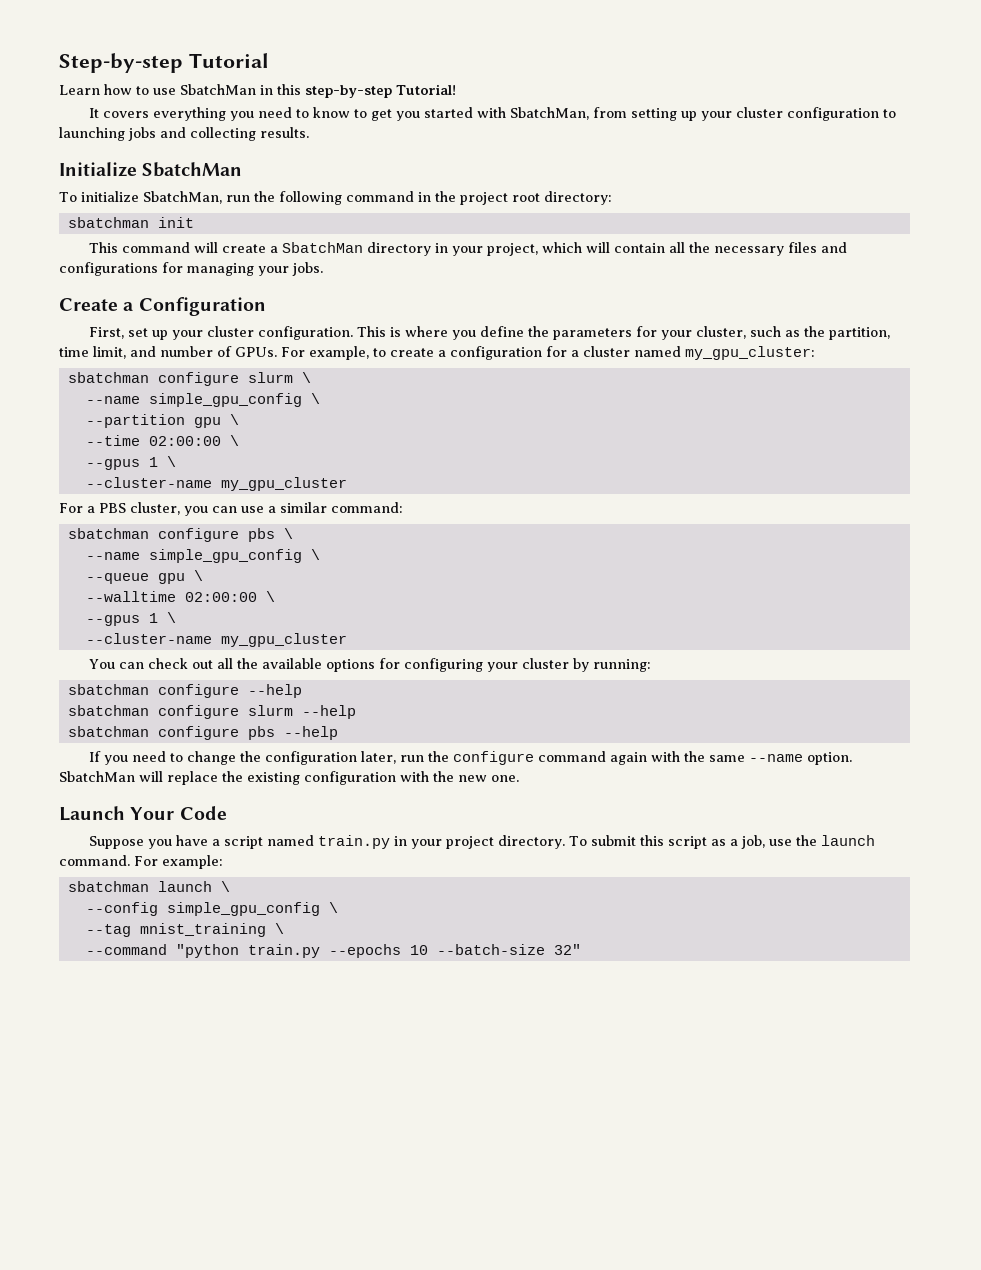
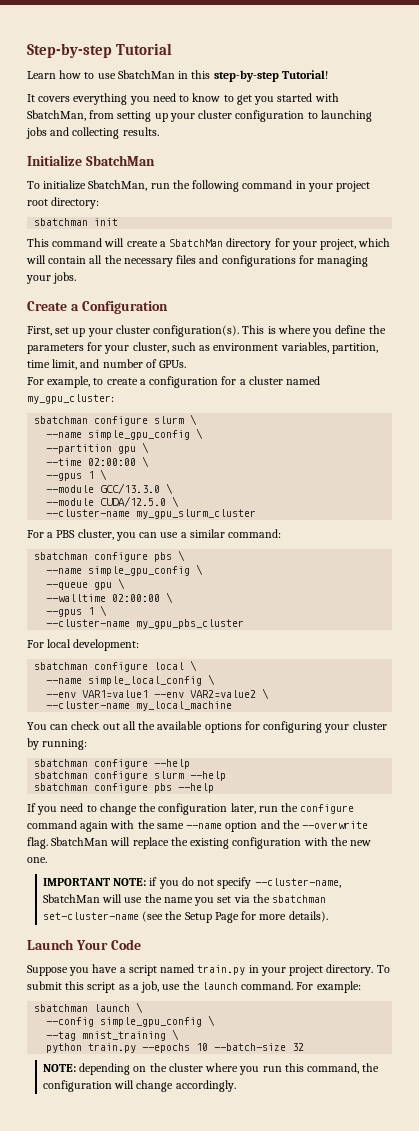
- To initialize SbatchMan, run the following command in the project root directory:
+ To initialize SbatchMan, run the following command in your project root directory:
- This command will create a SbatchMan directory in your project, which will contain all the necessary files and configurations for managing your jobs.
+ This command will create a SbatchMan directory for your project, which will contain all the necessary files and configurations for managing your jobs.
- First, set up your cluster configuration.
+ First, set up your cluster configuration(s).
- This is where you define the parameters for your cluster, such as the partition, time limit, and number of GPUs. For example, to create a configuration for a cluster named my_gpu_cluster:
+ This is where you define the parameters for your cluster, such as environment variables, partition, time limit, and number of GPUs.
+ For example, to create a configuration for a cluster named my_gpu_cluster:
  --time 02:00:00 \
  --gpus 1 \
- --cluster-name my_gpu_cluster
+ --module GCC/13.3.0 \
+ --module CUDA/12.5.0 \
+ --cluster-name my_gpu_slurm_cluster
  --walltime 02:00:00 \
  --gpus 1 \
- --cluster-name my_gpu_cluster
+ --cluster-name my_gpu_pbs_cluster
+ For local development:
+ sbatchman configure local \
+ --name simple_local_config \
+ --env VAR1=value1 --env VAR2=value2 \
+ --cluster-name my_local_machine
- If you need to change the configuration later, run the configure command again with the same --name option.
+ If you need to change the configuration later, run the configure command again with the same --name option and the --overwrite flag.
+ IMPORTANT NOTE: if you do not specify --cluster-name, SbatchMan will use the name you set via the sbatchman set-cluster-name (see the Setup Page for more details).
- --command "python train.py --epochs 10 --batch-size 32"
+ python train.py --epochs 10 --batch-size 32
+ NOTE: depending on the cluster where you run this command, the configuration will change accordingly.

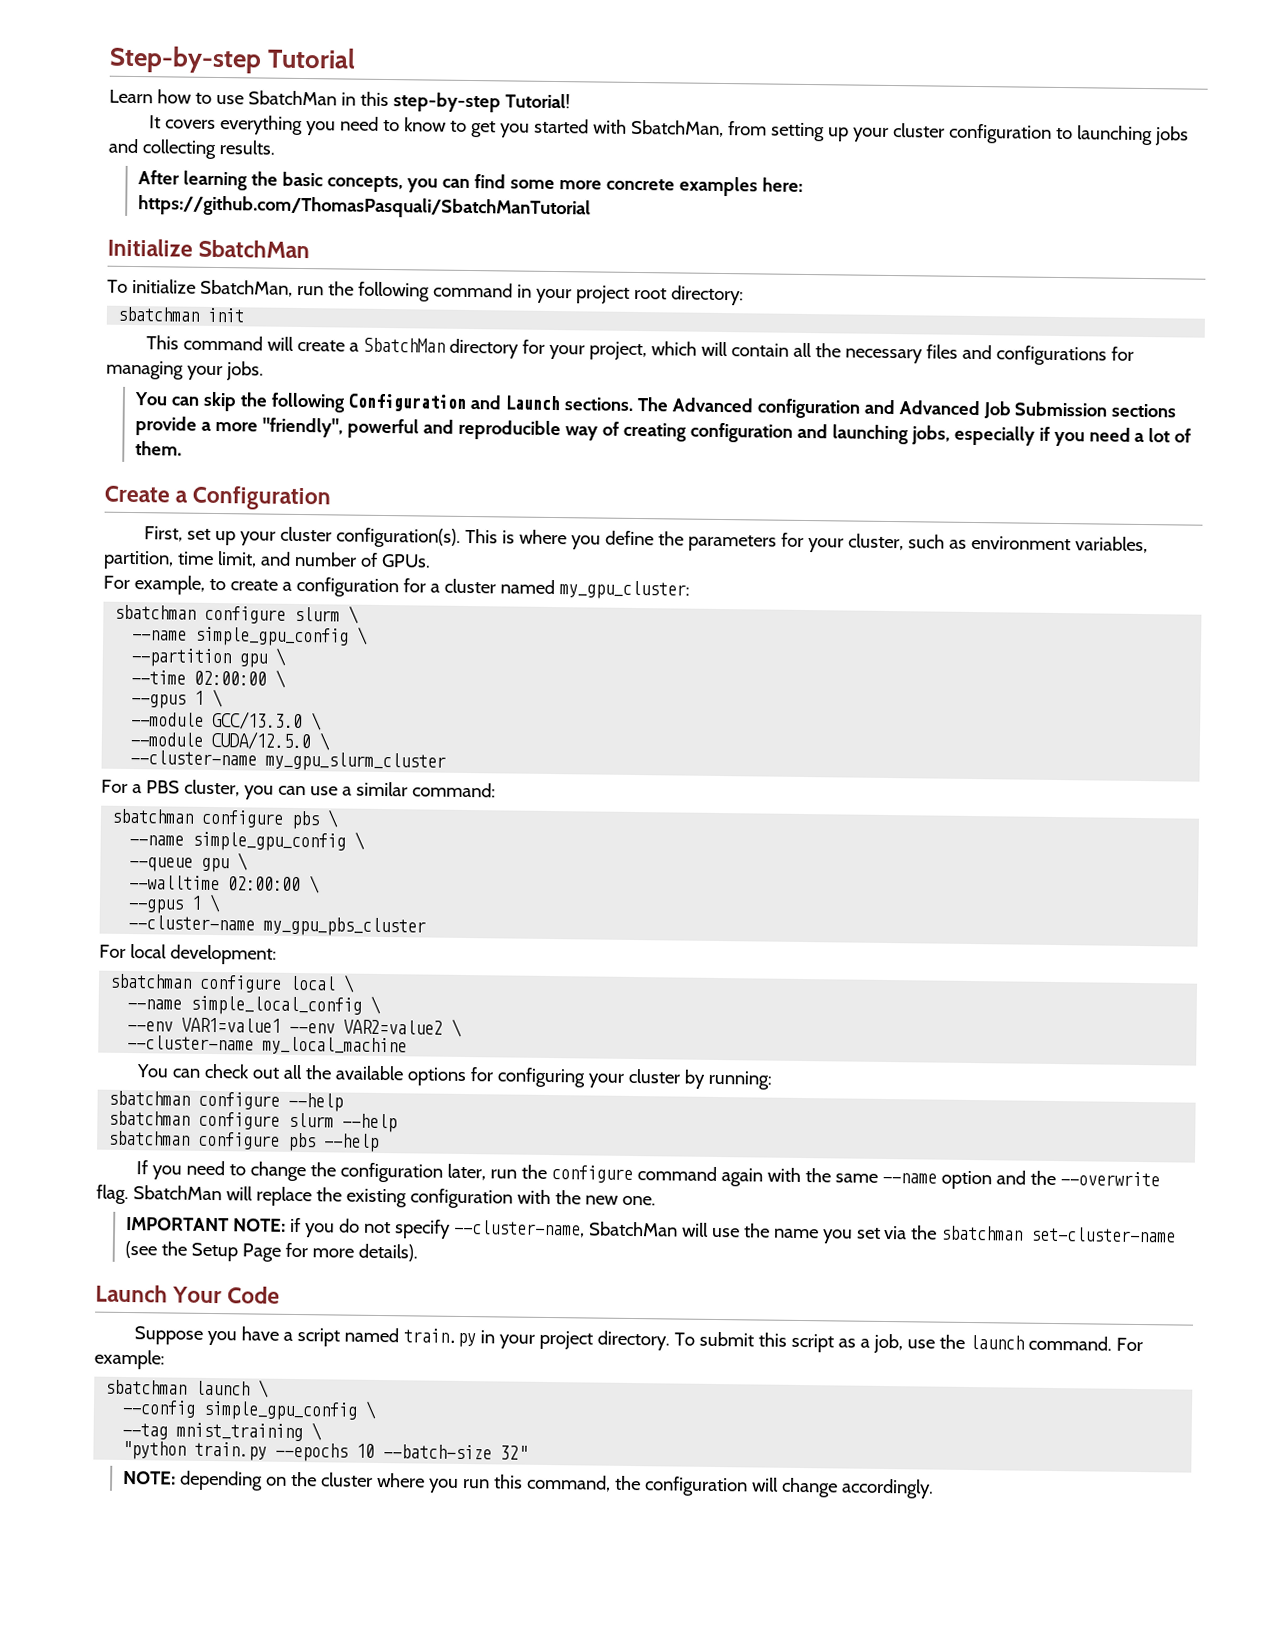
+ After learning the basic concepts, you can find some more concrete examples here: https://github.com/ThomasPasquali/SbatchManTutorial
+ You can skip the following Configuration and Launch sections. The Advanced configuration and Advanced Job Submission sections provide a more "friendly", powerful and reproducible way of creating configuration and launching jobs, especially if you need a lot of them.
- python train.py --epochs 10 --batch-size 32
+ "python train.py --epochs 10 --batch-size 32"

